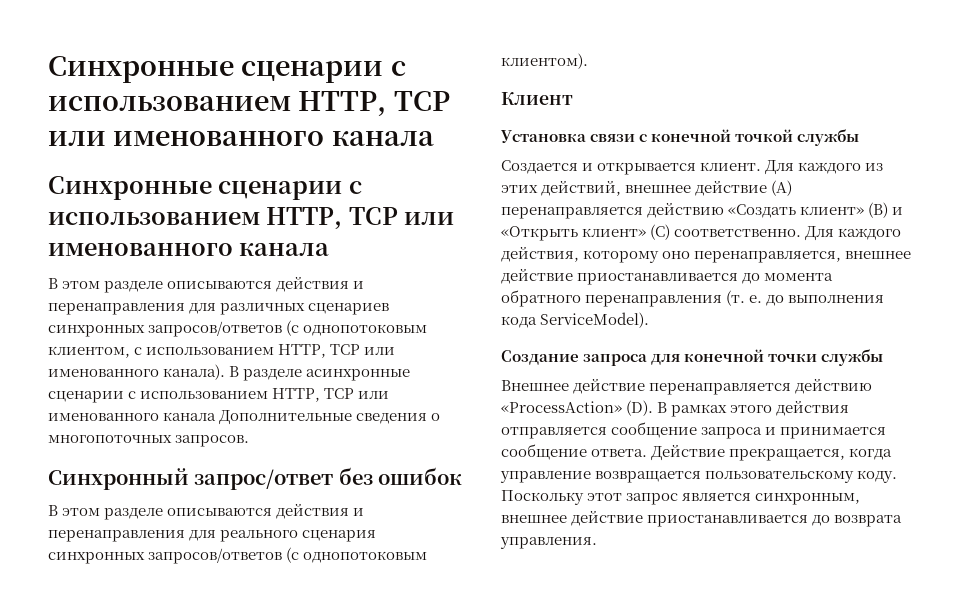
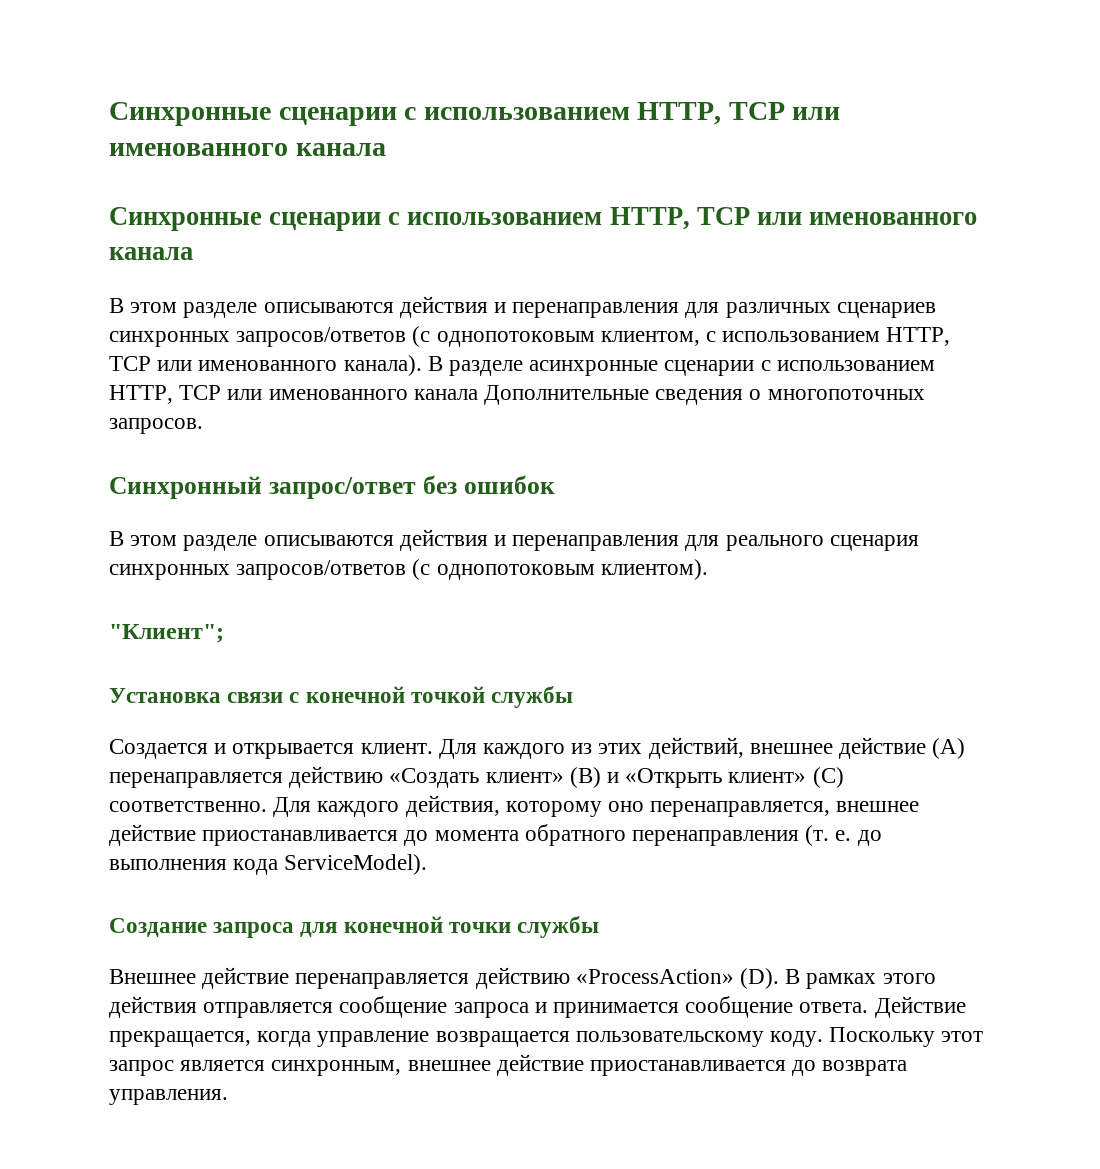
- Клиент
+ "Клиент";

